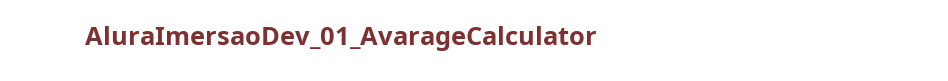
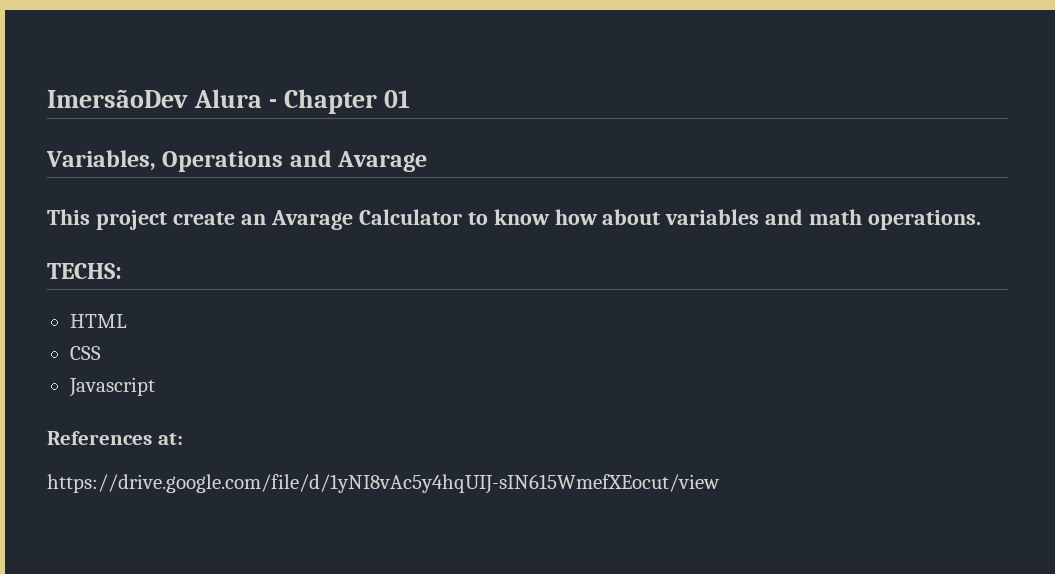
- AluraImersaoDev_01_AvarageCalculator
+ ImersãoDev Alura - Chapter 01
+ Variables, Operations and Avarage
+ This project create an Avarage Calculator to know how about variables and math operations.
+ TECHS:
+ HTML
+ CSS
+ Javascript
+ References at:
+ https://drive.google.com/file/d/1yNI8vAc5y4hqUIJ-sIN615WmefXEocut/view

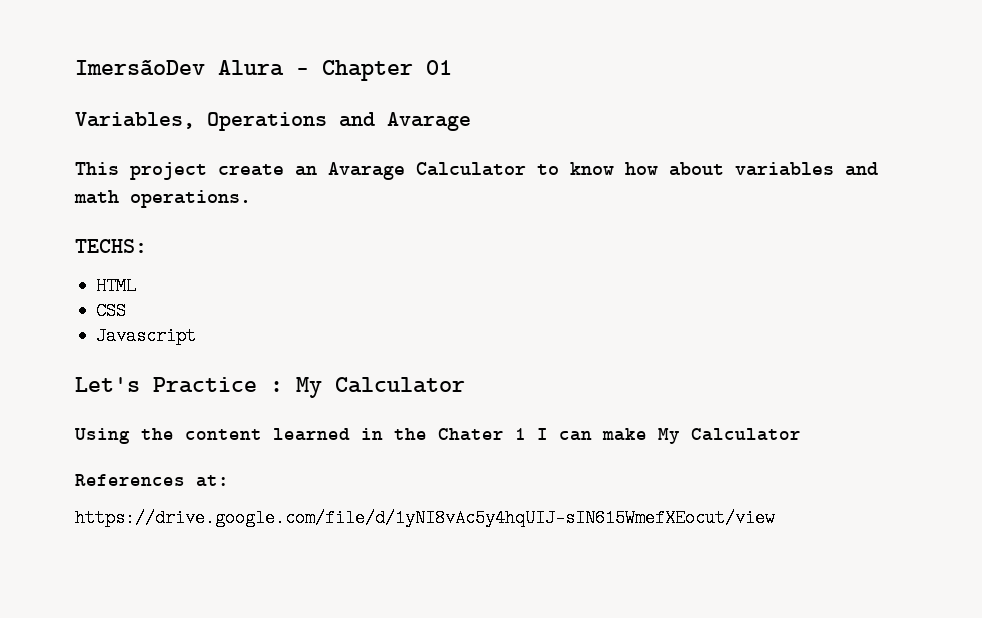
+ Let's Practice : My Calculator
+ Using the content learned in the Chater 1 I can make My Calculator

